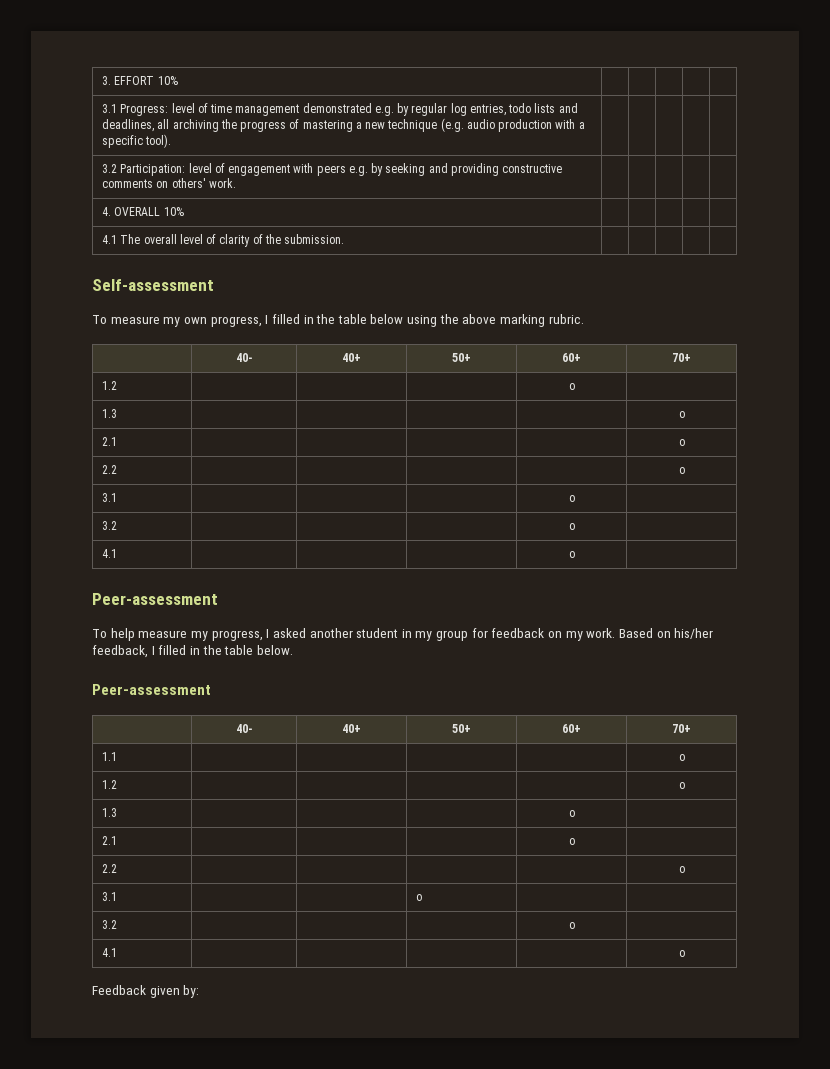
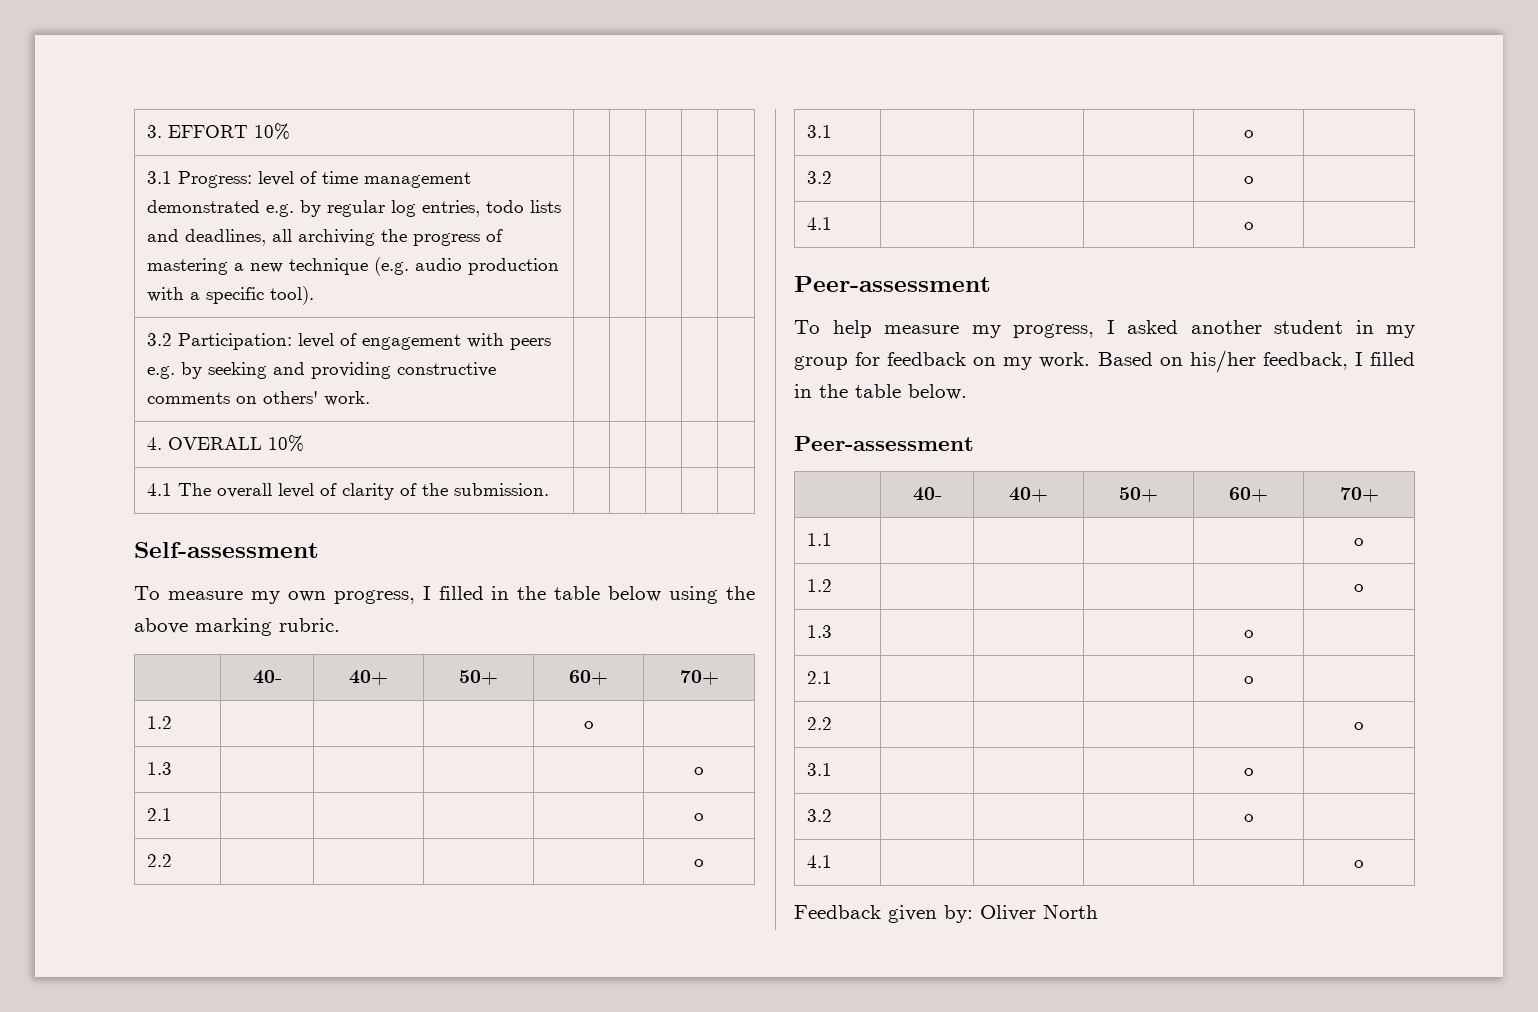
  2.1 | | | | o |
  2.2 | | | | | o
- 3.1 | | | o | |
+ 3.1 | | | | o |
- Feedback given by:
+ Feedback given by: Oliver North

